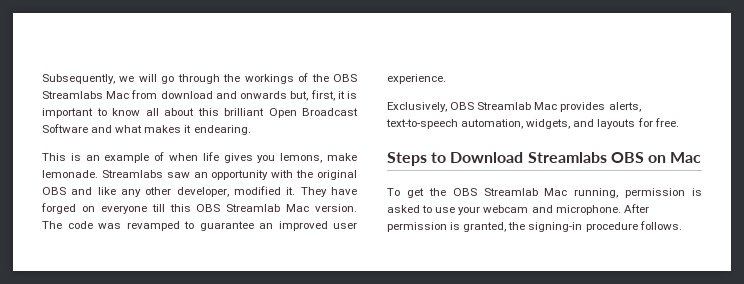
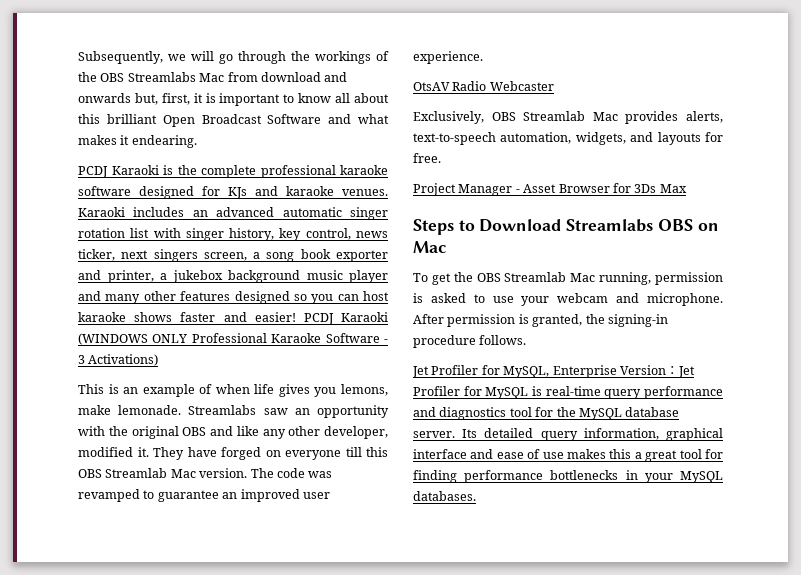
+ PCDJ Karaoki is the complete professional karaoke software designed for KJs and karaoke venues. Karaoki includes an advanced automatic singer rotation list with singer history, key control, news ticker, next singers screen, a song book exporter and printer, a jukebox background music player and many other features designed so you can host karaoke shows faster and easier! PCDJ Karaoki (WINDOWS ONLY Professional Karaoke Software - 3 Activations)
+ OtsAV Radio Webcaster
+ Project Manager - Asset Browser for 3Ds Max
+ Jet Profiler for MySQL, Enterprise Version：Jet Profiler for MySQL is real-time query performance and diagnostics tool for the MySQL database server. Its detailed query information, graphical interface and ease of use makes this a great tool for finding performance bottlenecks in your MySQL databases.

